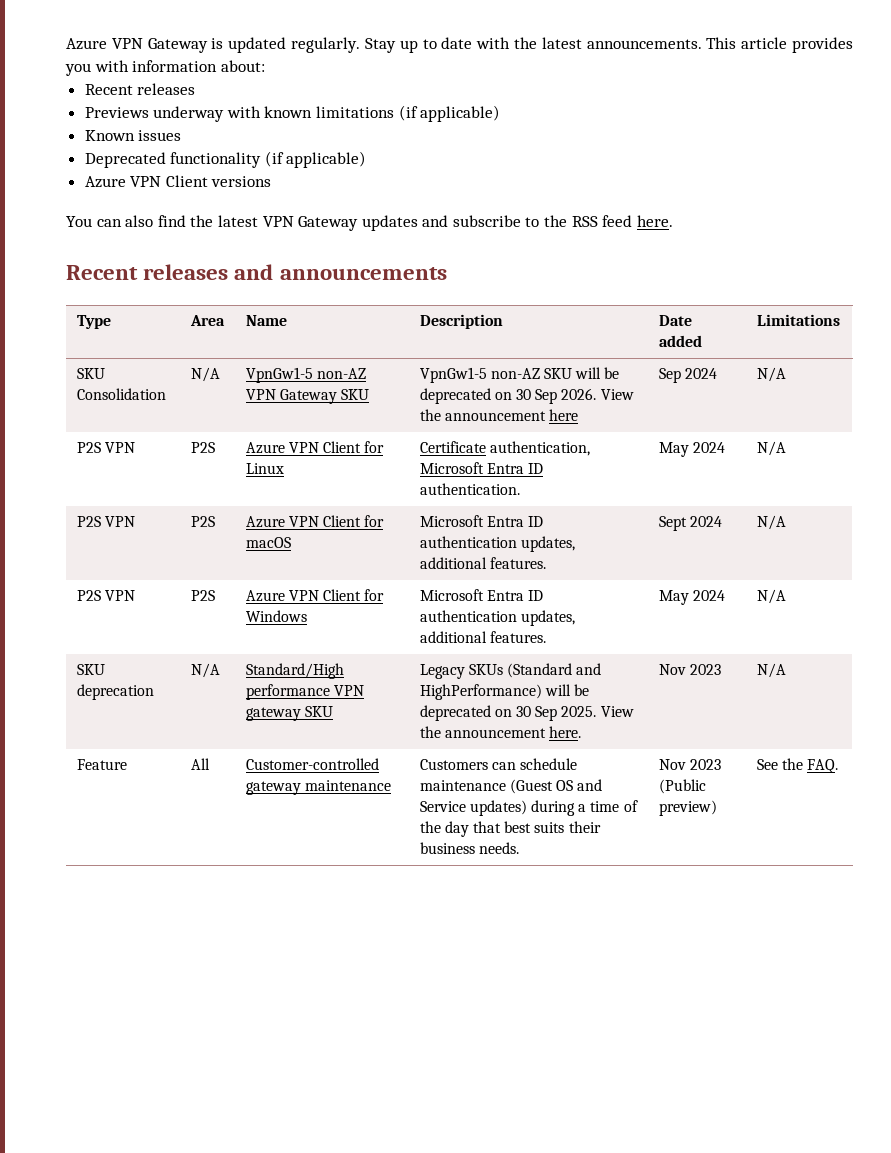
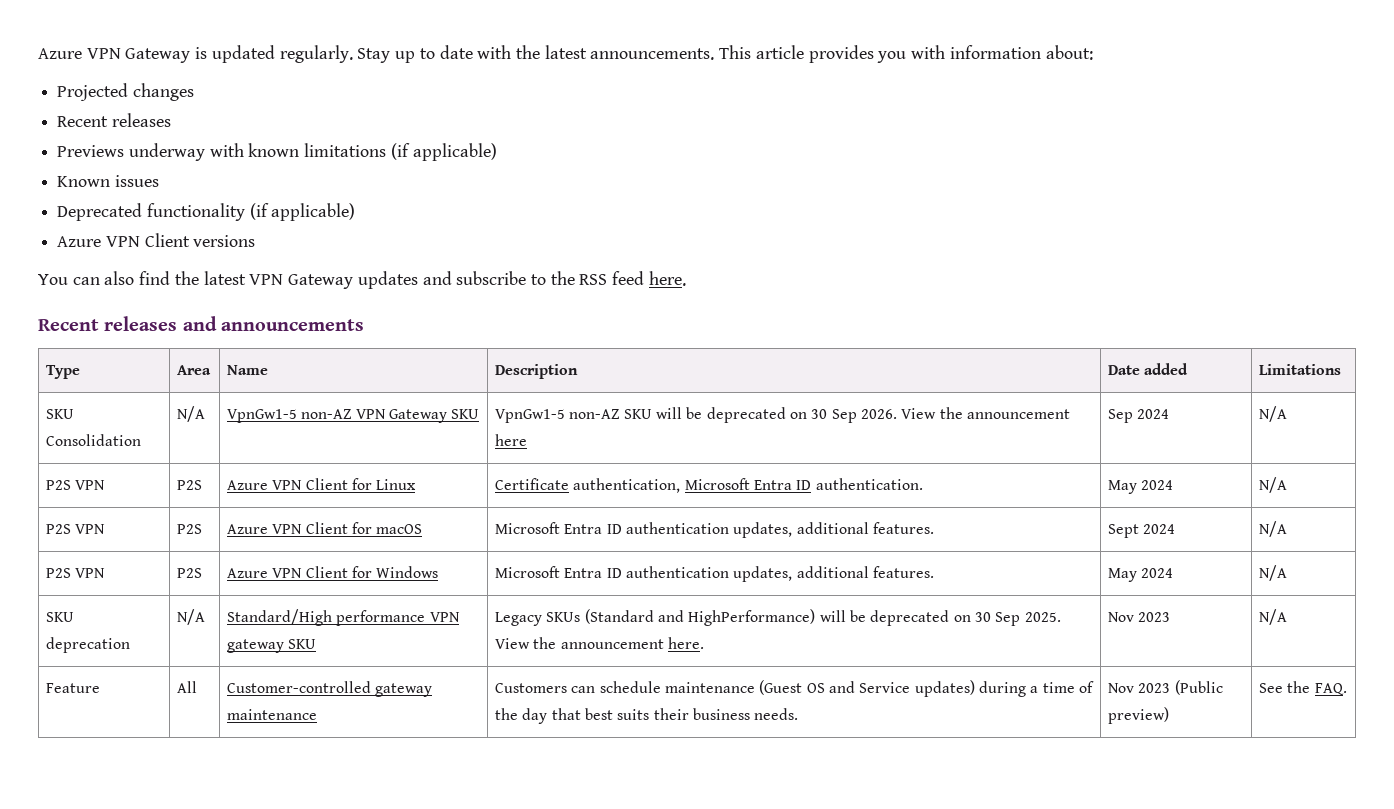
+ Projected changes

